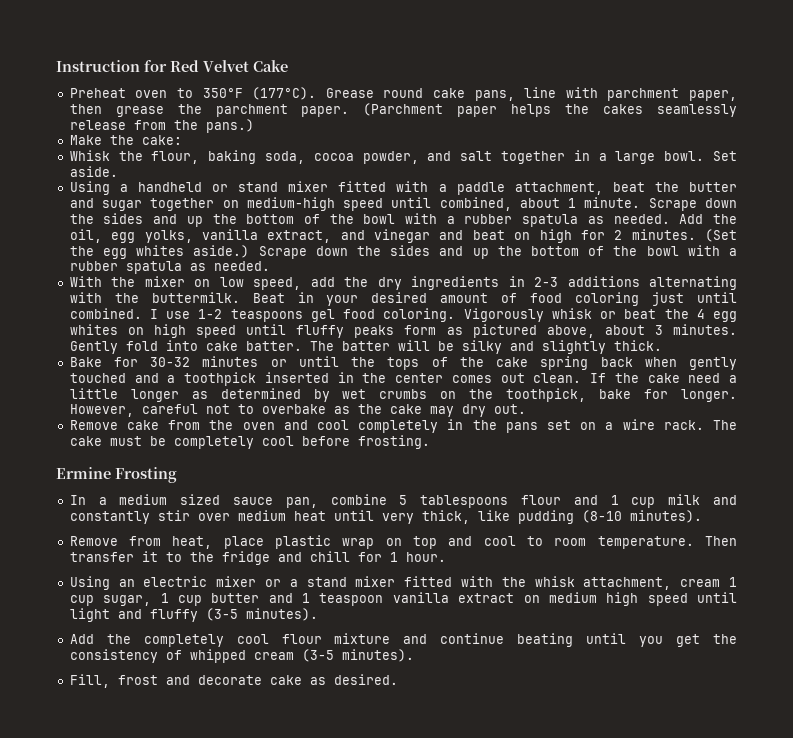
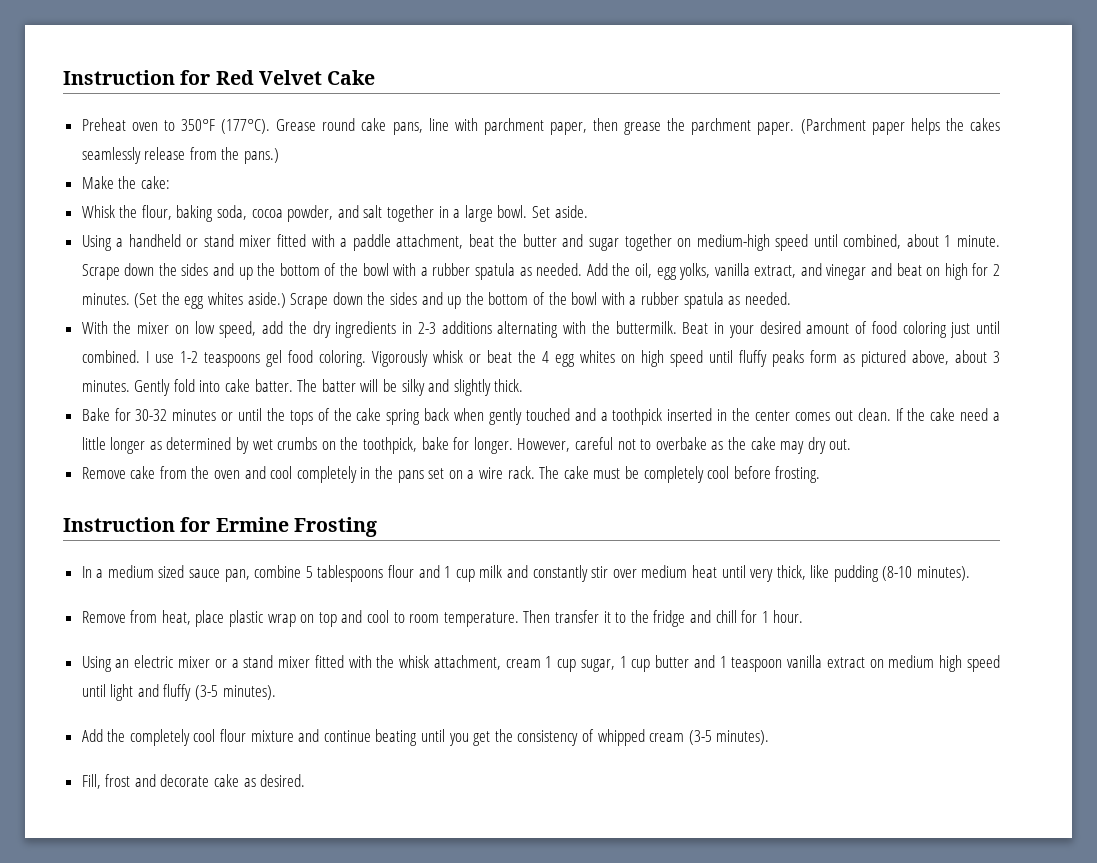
- Ermine Frosting
+ Instruction for Ermine Frosting

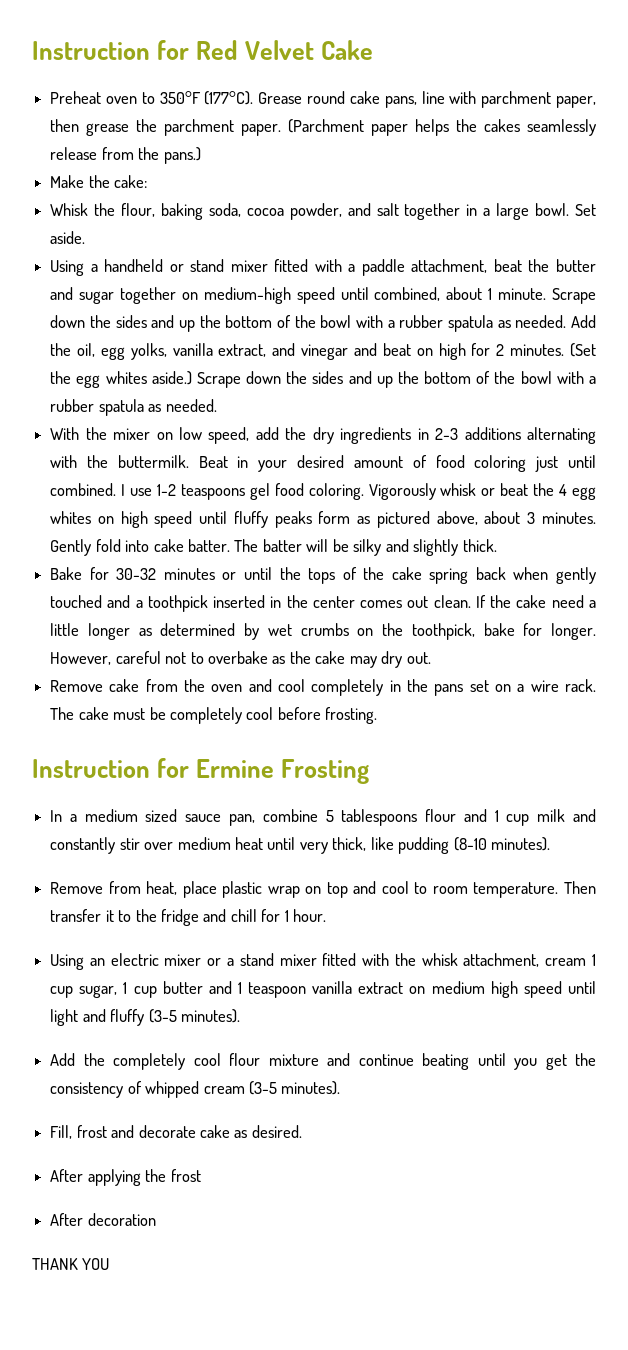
+ After applying the frost
+ After decoration
+ THANK YOU

